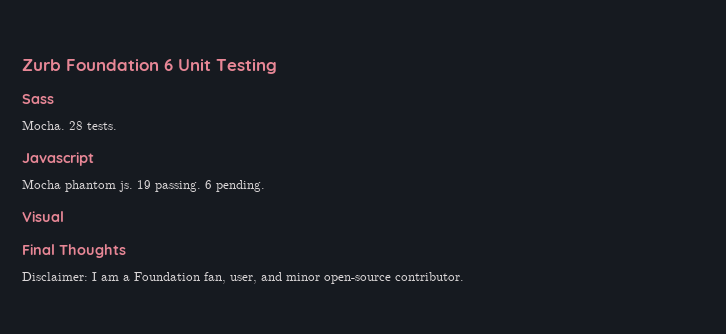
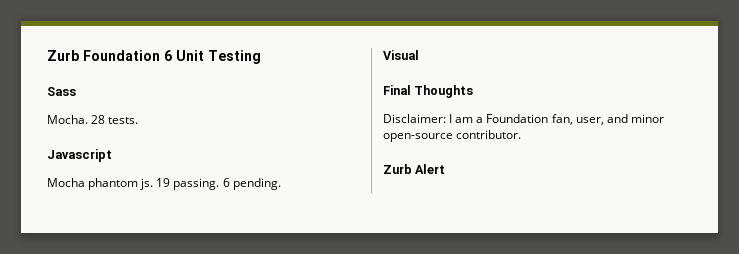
+ Zurb Alert

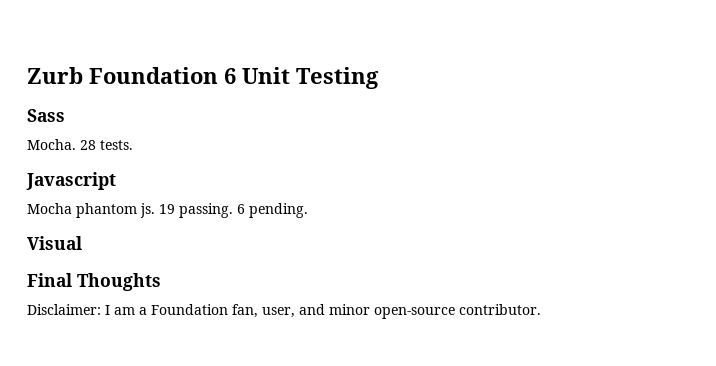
- Zurb Alert

